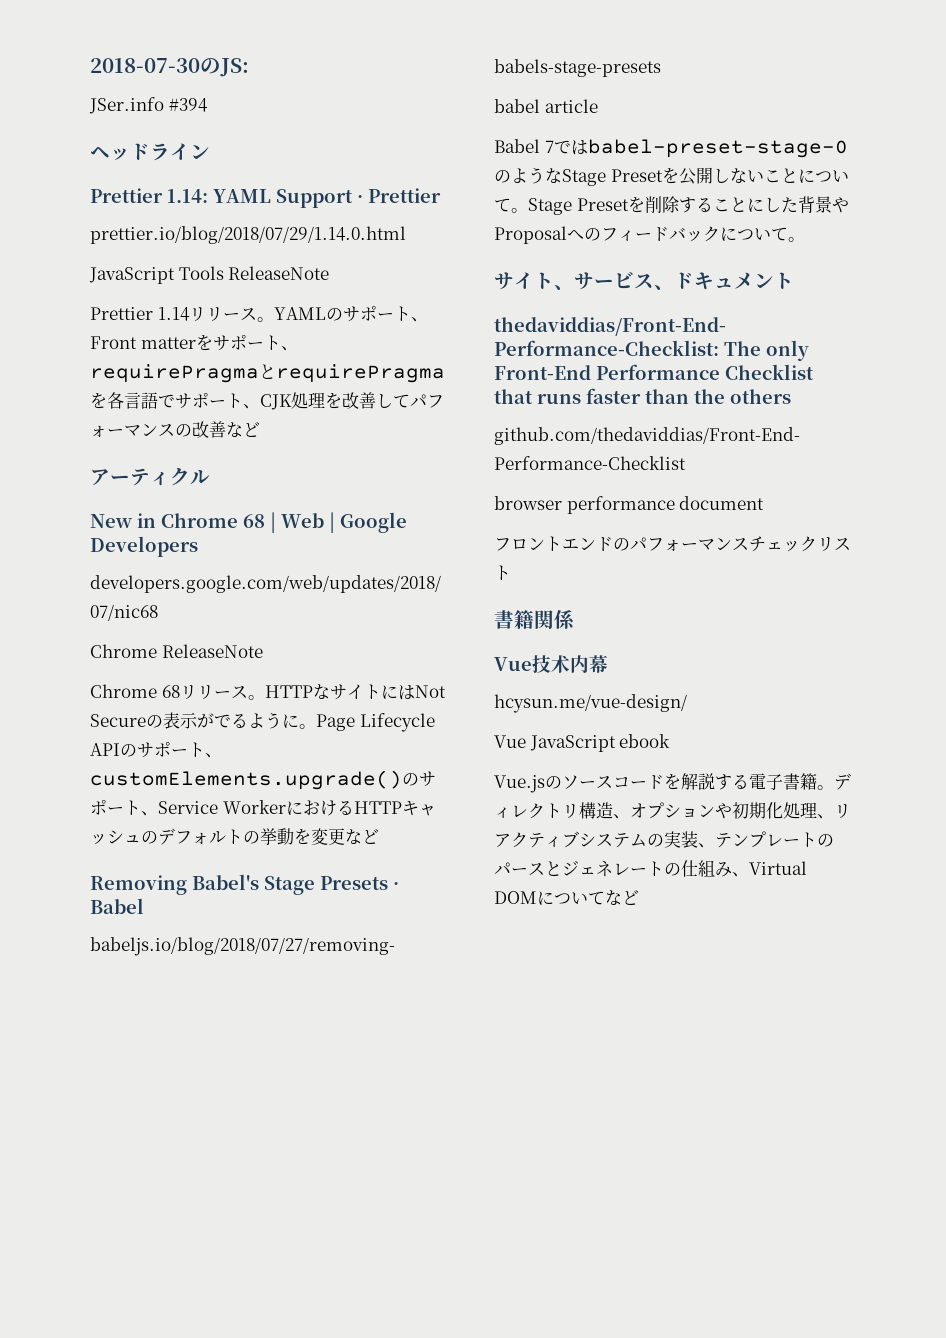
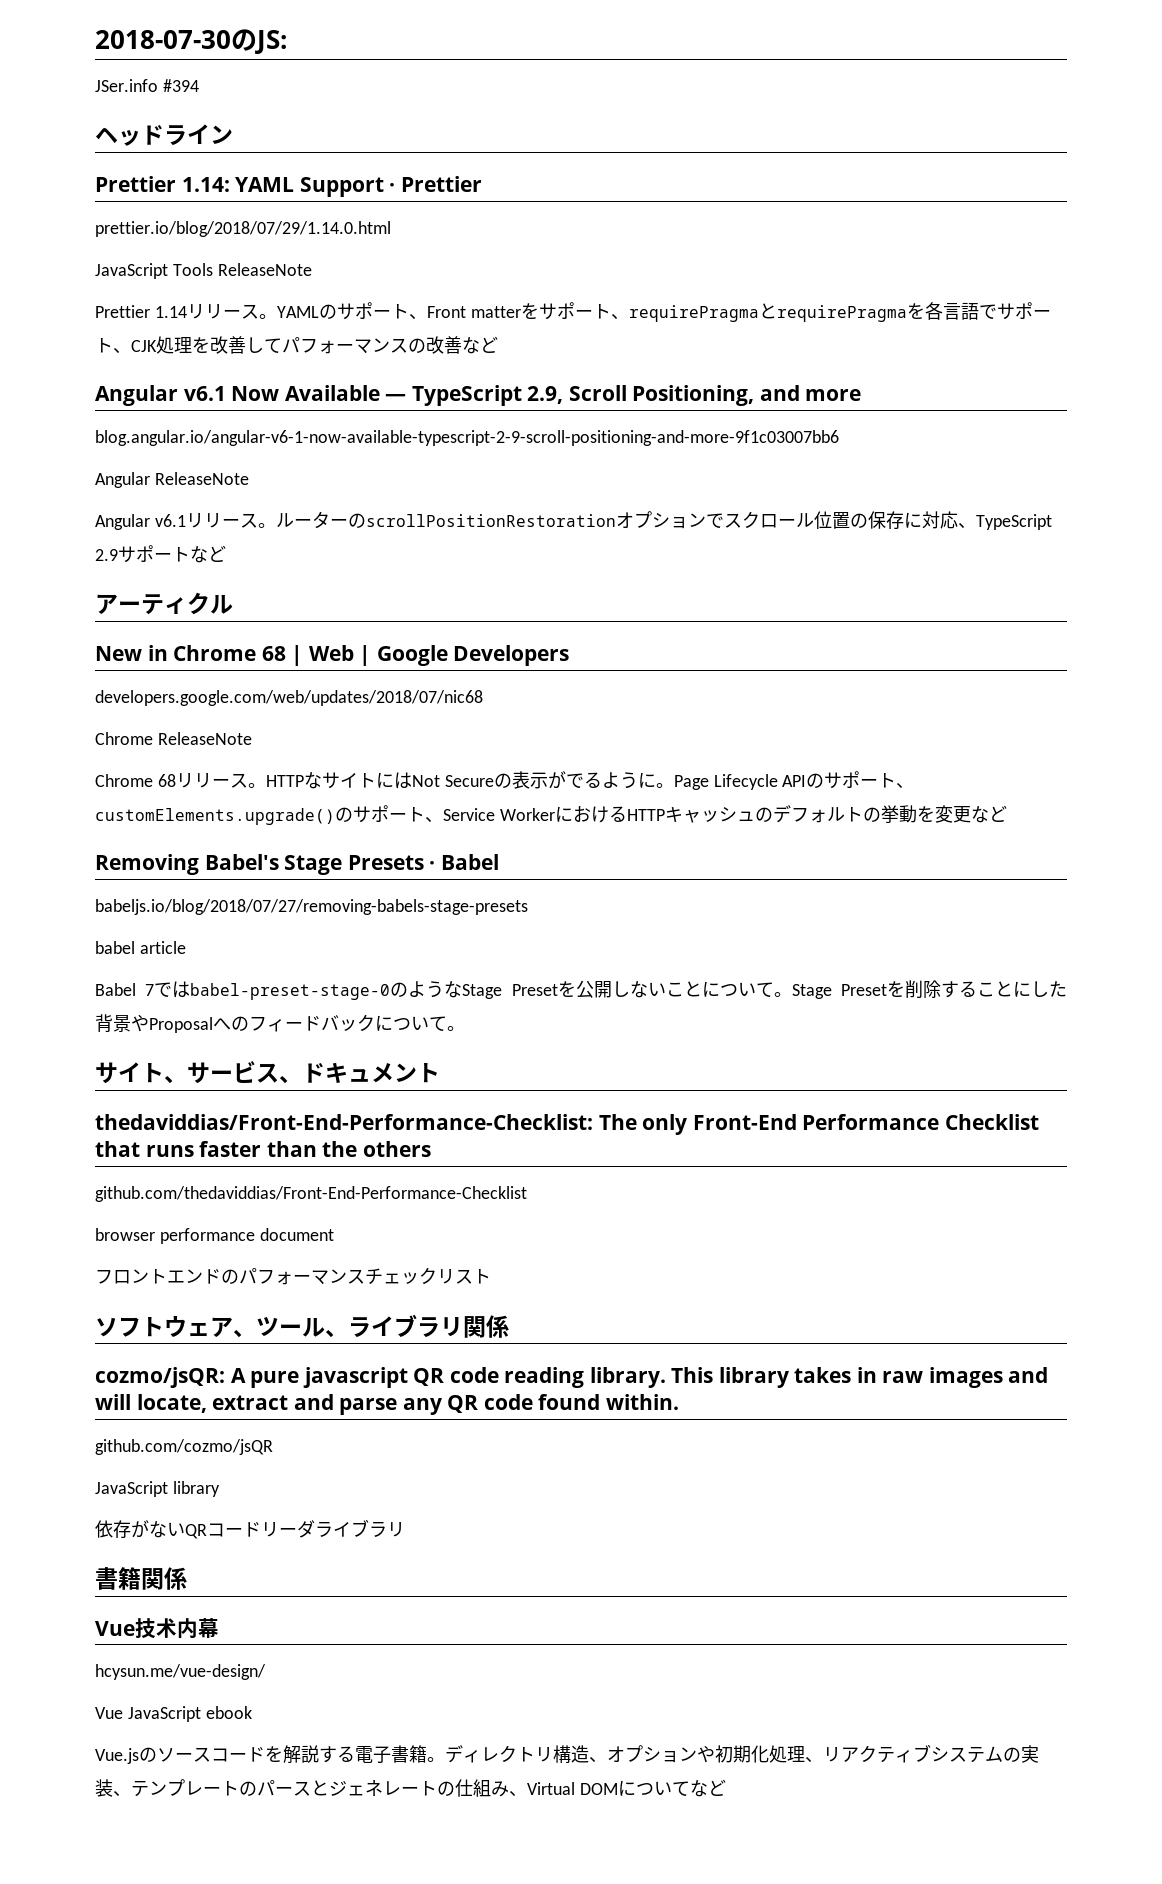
+ Angular v6.1 Now Available — TypeScript 2.9, Scroll Positioning, and more
+ blog.angular.io/angular-v6-1-now-available-typescript-2-9-scroll-positioning-and-more-9f1c03007bb6
+ Angular ReleaseNote
+ Angular v6.1リリース。ルーターのscrollPositionRestorationオプションでスクロール位置の保存に対応、TypeScript 2.9サポートなど
+ ソフトウェア、ツール、ライブラリ関係
+ cozmo/jsQR: A pure javascript QR code reading library. This library takes in raw images and will locate, extract and parse any QR code found within.
+ github.com/cozmo/jsQR
+ JavaScript library
+ 依存がないQRコードリーダライブラリ

